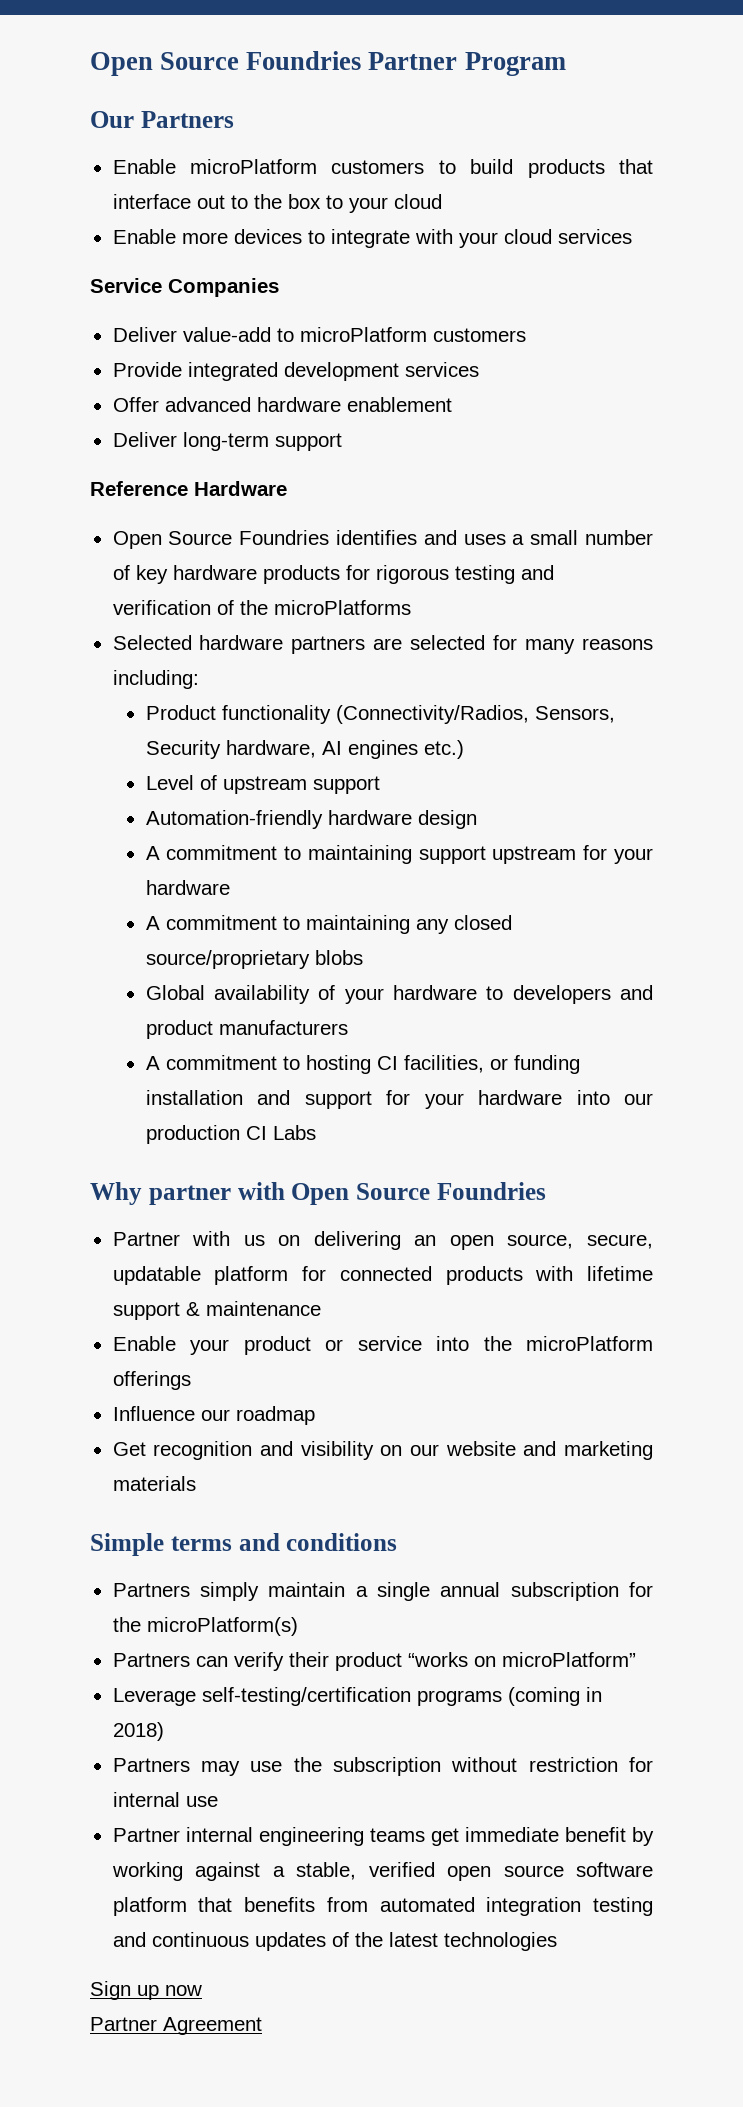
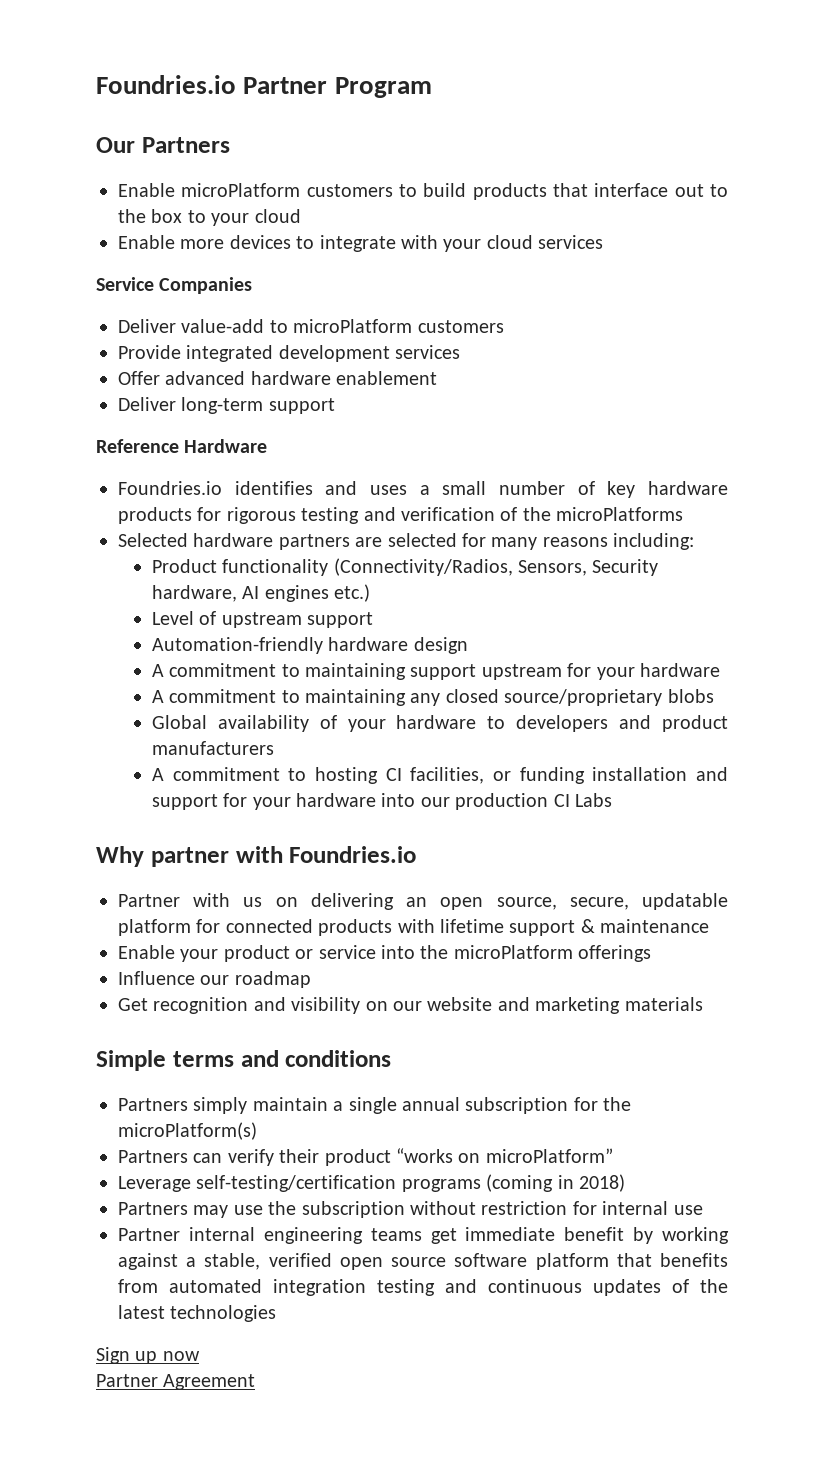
- Open Source Foundries Partner Program
+ Foundries.io Partner Program
- Open Source Foundries identifies and uses a small number of key hardware products for rigorous testing and verification of the microPlatforms
+ Foundries.io identifies and uses a small number of key hardware products for rigorous testing and verification of the microPlatforms
- Why partner with Open Source Foundries
+ Why partner with Foundries.io

